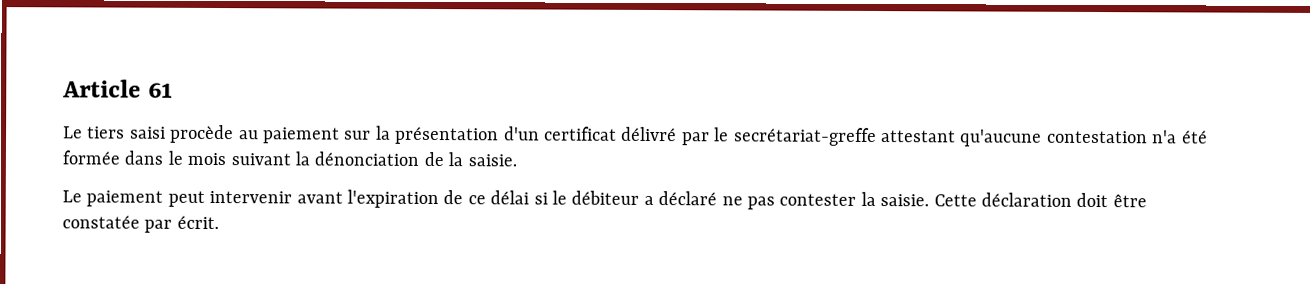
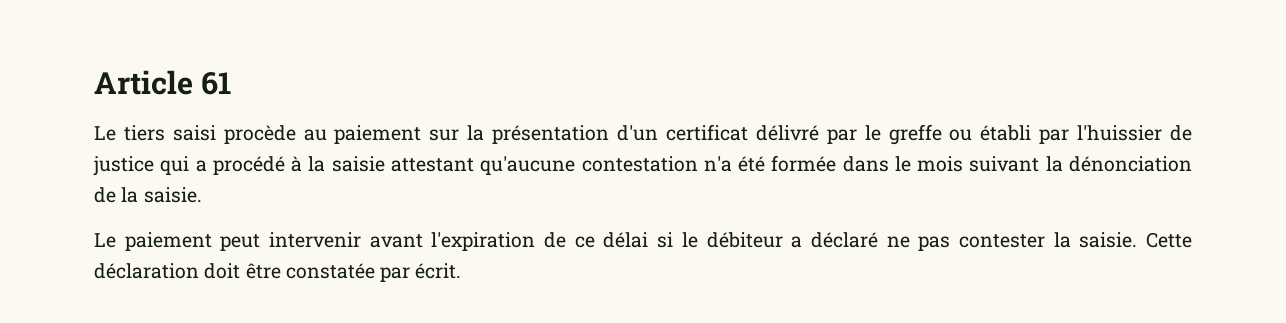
- Le tiers saisi procède au paiement sur la présentation d'un certificat délivré par le secrétariat-greffe attestant qu'aucune contestation n'a été formée dans le mois suivant la dénonciation de la saisie.
+ Le tiers saisi procède au paiement sur la présentation d'un certificat délivré par le greffe ou établi par l'huissier de justice qui a procédé à la saisie attestant qu'aucune contestation n'a été formée dans le mois suivant la dénonciation de la saisie.

